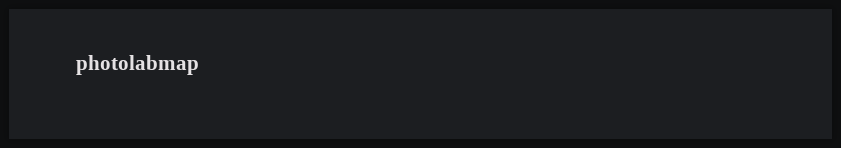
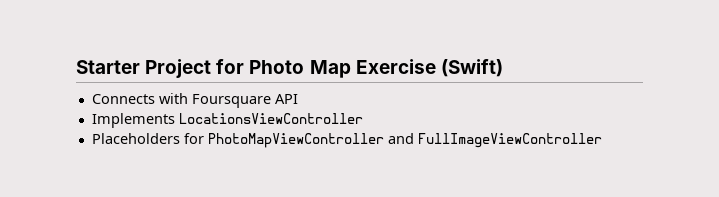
- photolabmap
+ Starter Project for Photo Map Exercise (Swift)
+ Connects with Foursquare API
+ Implements LocationsViewController
+ Placeholders for PhotoMapViewController and FullImageViewController

